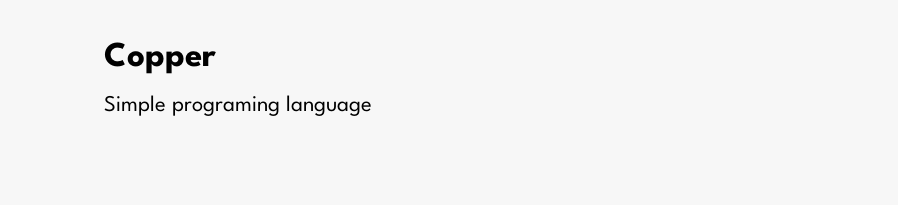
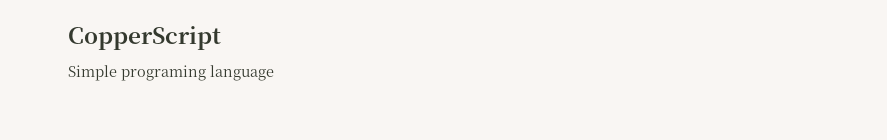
- Copper
+ CopperScript

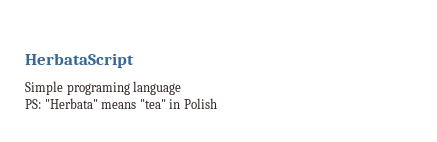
- CopperScript
+ HerbataScript
+ PS: "Herbata" means "tea" in Polish

